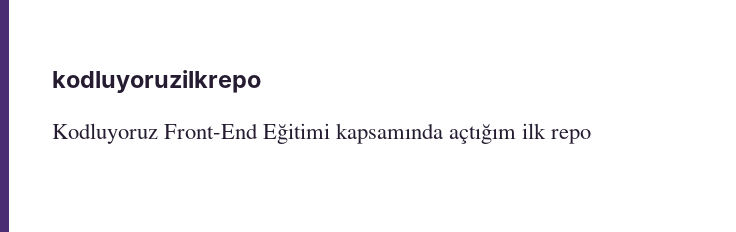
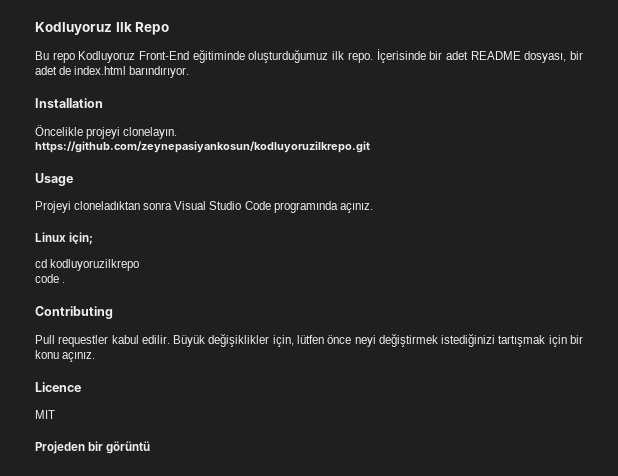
- kodluyoruzilkrepo
- Kodluyoruz Front-End Eğitimi kapsamında açtığım ilk repo
+ Kodluyoruz Ilk Repo
+ Bu repo Kodluyoruz Front-End eğitiminde oluşturduğumuz ilk repo. İçerisinde bir adet README dosyası, bir adet de index.html barındırıyor.
+ Installation
+ Öncelikle projeyi clonelayın.
+ https://github.com/zeynepasiyankosun/kodluyoruzilkrepo.git
+ Usage
+ Projeyi cloneladıktan sonra Visual Studio Code programında açınız.
+ Linux için;
+ cd kodluyoruzilkrepo
+ code .
+ Contributing
+ Pull requestler kabul edilir. Büyük değişiklikler için, lütfen önce neyi değiştirmek istediğinizi tartışmak için bir konu açınız.
+ Licence
+ MIT
+ Projeden bir görüntü

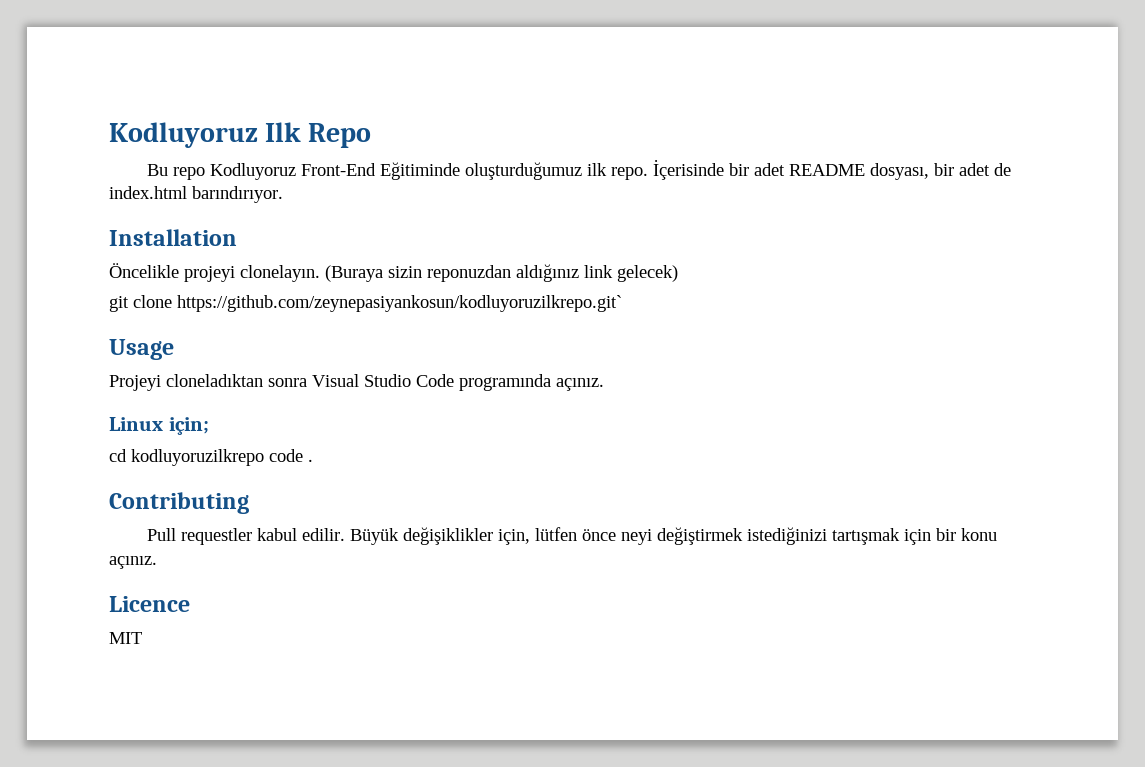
- Bu repo Kodluyoruz Front-End eğitiminde oluşturduğumuz ilk repo.
+ Bu repo Kodluyoruz Front-End Eğitiminde oluşturduğumuz ilk repo.
- Öncelikle projeyi clonelayın.
- https://github.com/zeynepasiyankosun/kodluyoruzilkrepo.git
+ Öncelikle projeyi clonelayın. (Buraya sizin reponuzdan aldığınız link gelecek)
+ git clone https://github.com/zeynepasiyankosun/kodluyoruzilkrepo.git`
- cd kodluyoruzilkrepo
- code .
+ cd kodluyoruzilkrepo code .
- Projeden bir görüntü

